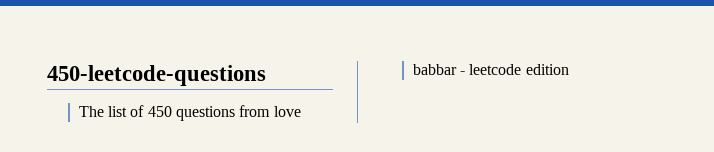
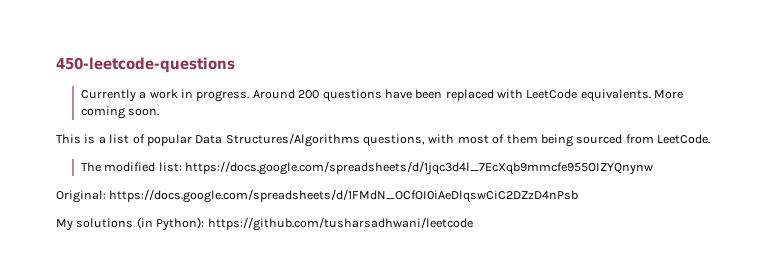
- The list of 450 questions from love babbar - leetcode edition
+ Currently a work in progress. Around 200 questions have been replaced with LeetCode equivalents. More coming soon.
+ This is a list of popular Data Structures/Algorithms questions, with most of them being sourced from LeetCode.
+ The modified list: https://docs.google.com/spreadsheets/d/1jqc3d4l_7EcXqb9mmcfe955OIZYQnynw
+ Original: https://docs.google.com/spreadsheets/d/1FMdN_OCfOI0iAeDlqswCiC2DZzD4nPsb
+ My solutions (in Python): https://github.com/tusharsadhwani/leetcode

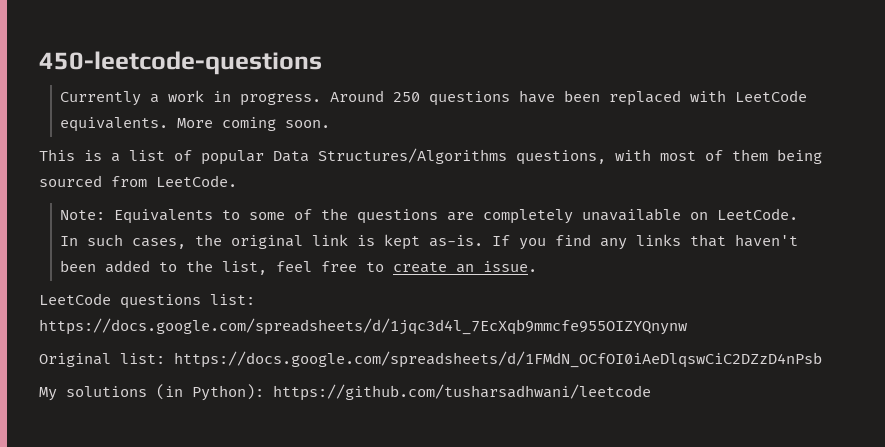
- Around 200 questions have been replaced with LeetCode equivalents.
+ Around 250 questions have been replaced with LeetCode equivalents.
- The modified list: https://docs.google.com/spreadsheets/d/1jqc3d4l_7EcXqb9mmcfe955OIZYQnynw
+ Note: Equivalents to some of the questions are completely unavailable on LeetCode. In such cases, the original link is kept as-is. If you find any links that haven't been added to the list, feel free to create an issue.
+ LeetCode questions list: https://docs.google.com/spreadsheets/d/1jqc3d4l_7EcXqb9mmcfe955OIZYQnynw
- Original: https://docs.google.com/spreadsheets/d/1FMdN_OCfOI0iAeDlqswCiC2DZzD4nPsb
+ Original list: https://docs.google.com/spreadsheets/d/1FMdN_OCfOI0iAeDlqswCiC2DZzD4nPsb

